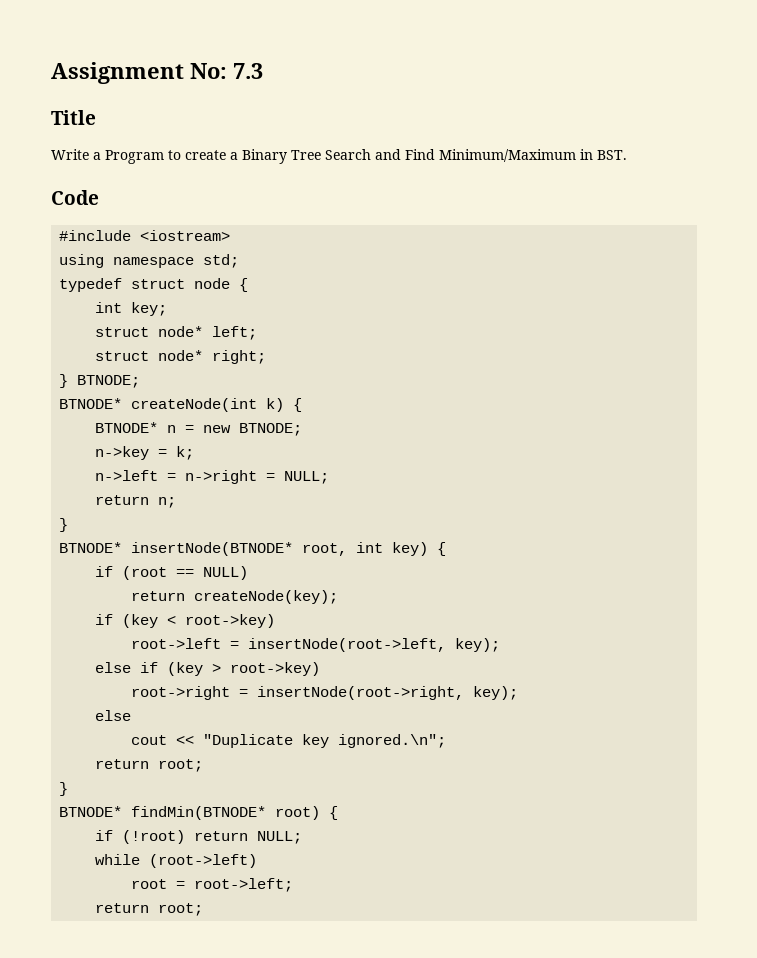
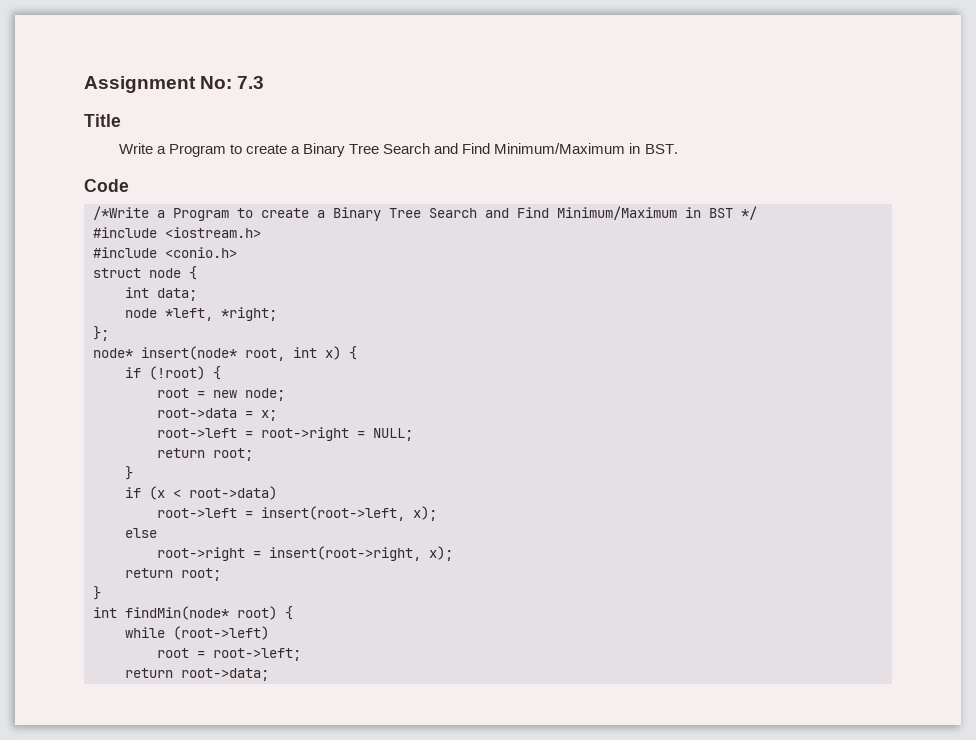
- #include <iostream>
- using namespace std;
- typedef struct node {
- int key;
- struct node* left;
- struct node* right;
- } BTNODE;
- BTNODE* createNode(int k) {
- BTNODE* n = new BTNODE;
- n->key = k;
- n->left = n->right = NULL;
- return n;
- }
- BTNODE* insertNode(BTNODE* root, int key) {
- if (root == NULL)
- return createNode(key);
- if (key < root->key)
- root->left = insertNode(root->left, key);
- else if (key > root->key)
- root->right = insertNode(root->right, key);
- else
- cout << "Duplicate key ignored.\n";
+ /*Write a Program to create a Binary Tree Search and Find Minimum/Maximum in BST */
+ #include <iostream.h>
+ #include <conio.h>
+ struct node {
+ int data;
+ node *left, *right;
+ };
+ node* insert(node* root, int x) {
+ if (!root) {
+ root = new node;
+ root->data = x;
+ root->left = root->right = NULL;
  return root;
  }
- BTNODE* findMin(BTNODE* root) {
- if (!root) return NULL;
+ if (x < root->data)
+ root->left = insert(root->left, x);
+ else
+ root->right = insert(root->right, x);
+ return root;
+ }
+ int findMin(node* root) {
  root = root->left;
- return root;
+ return root->data;

